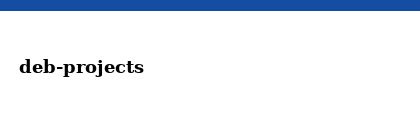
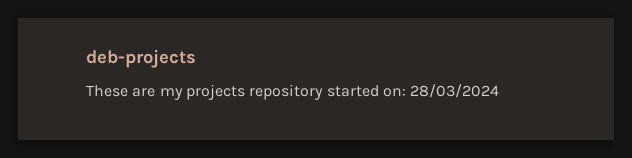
+ These are my projects repository started on: 28/03/2024

